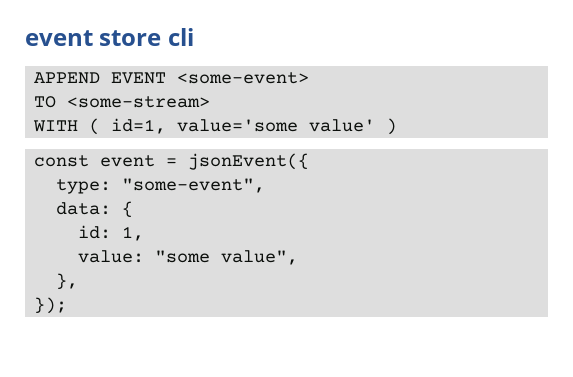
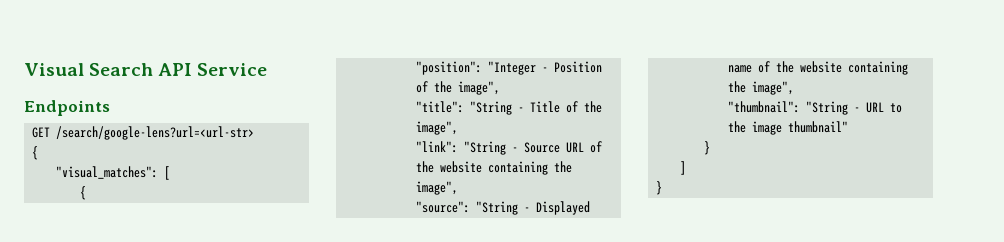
- event store cli
- APPEND EVENT <some-event>
- TO <some-stream>
- WITH ( id=1, value='some value' )
- const event = jsonEvent({
- type: "some-event",
- data: {
- id: 1,
- value: "some value",
- },
- });
+ Visual Search API Service
+ Endpoints
+ GET /search/google-lens?url=<url-str>
+ {
+ "visual_matches": [
+ {
+ "position": "Integer - Position of the image",
+ "title": "String - Title of the image",
+ "link": "String - Source URL of the website containing the image",
+ "source": "String - Displayed name of the website containing the image",
+ "thumbnail": "String - URL to the image thumbnail"
+ }
+ ]
+ }

